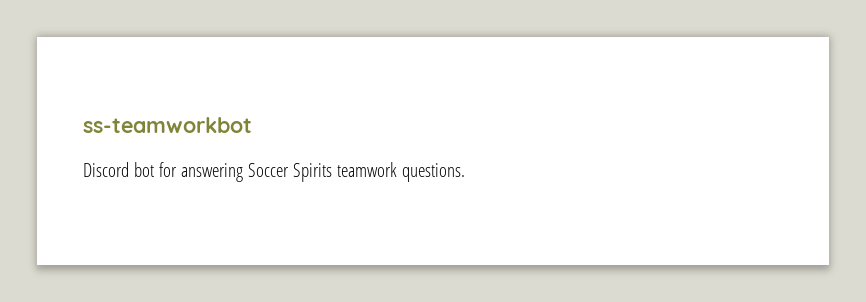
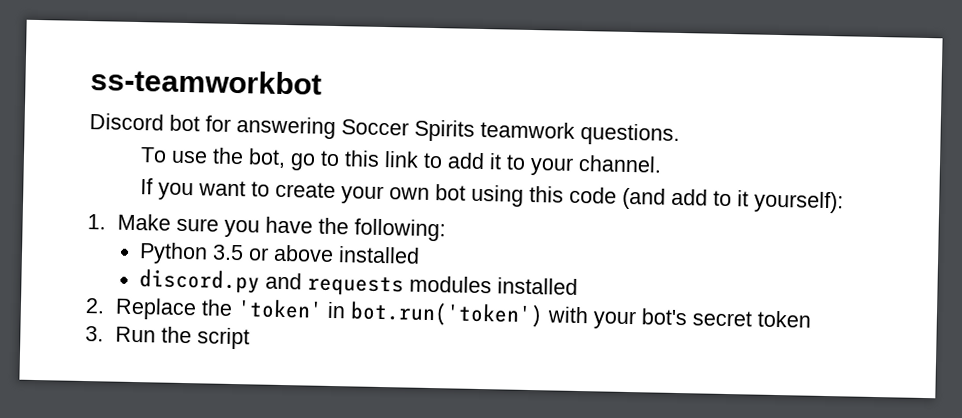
+ To use the bot, go to this link to add it to your channel.
+ If you want to create your own bot using this code (and add to it yourself):
+ 1. Make sure you have the following:
+ Python 3.5 or above installed
+ discord.py and requests modules installed
+ 2. Replace the 'token' in bot.run('token') with your bot's secret token
+ 3. Run the script

